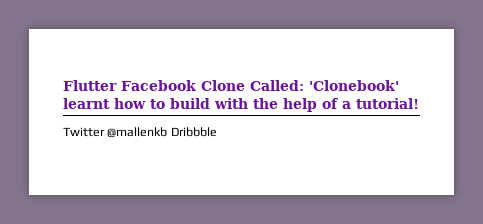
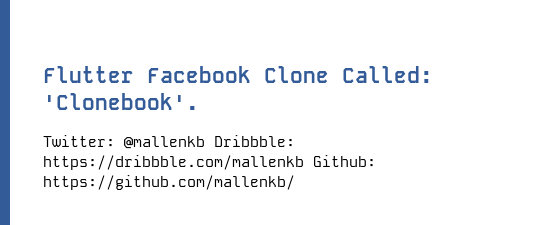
- Flutter Facebook Clone Called: 'Clonebook' learnt how to build with the help of a tutorial!
- Twitter @mallenkb Dribbble
+ Flutter Facebook Clone Called: 'Clonebook'.
+ Twitter: @mallenkb Dribbble: https://dribbble.com/mallenkb Github: https://github.com/mallenkb/

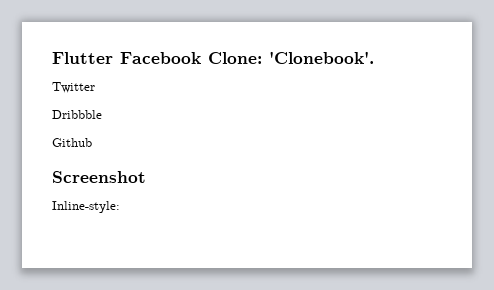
- Flutter Facebook Clone Called: 'Clonebook'.
+ Flutter Facebook Clone: 'Clonebook'.
- Twitter: @mallenkb Dribbble: https://dribbble.com/mallenkb Github: https://github.com/mallenkb/
+ Twitter
+ Dribbble
+ Github
+ Screenshot
+ Inline-style:

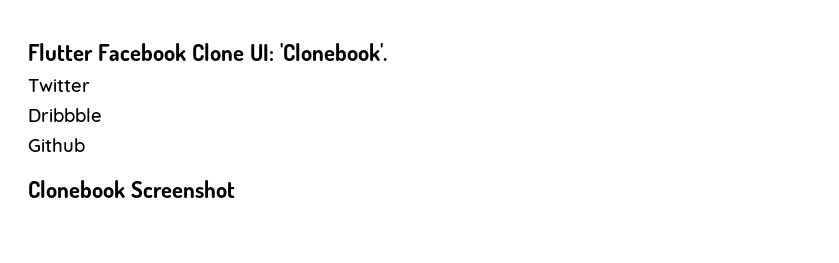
- Flutter Facebook Clone: 'Clonebook'.
+ Flutter Facebook Clone UI: 'Clonebook'.
- Screenshot
+ Clonebook Screenshot
- Inline-style:

